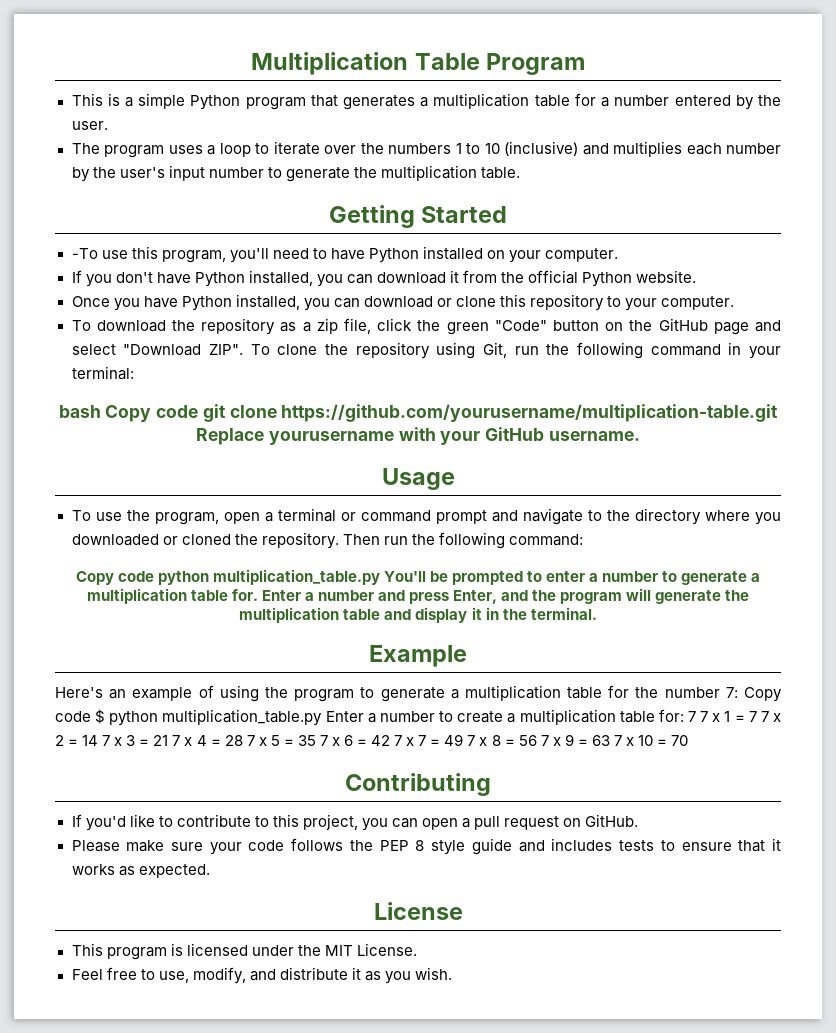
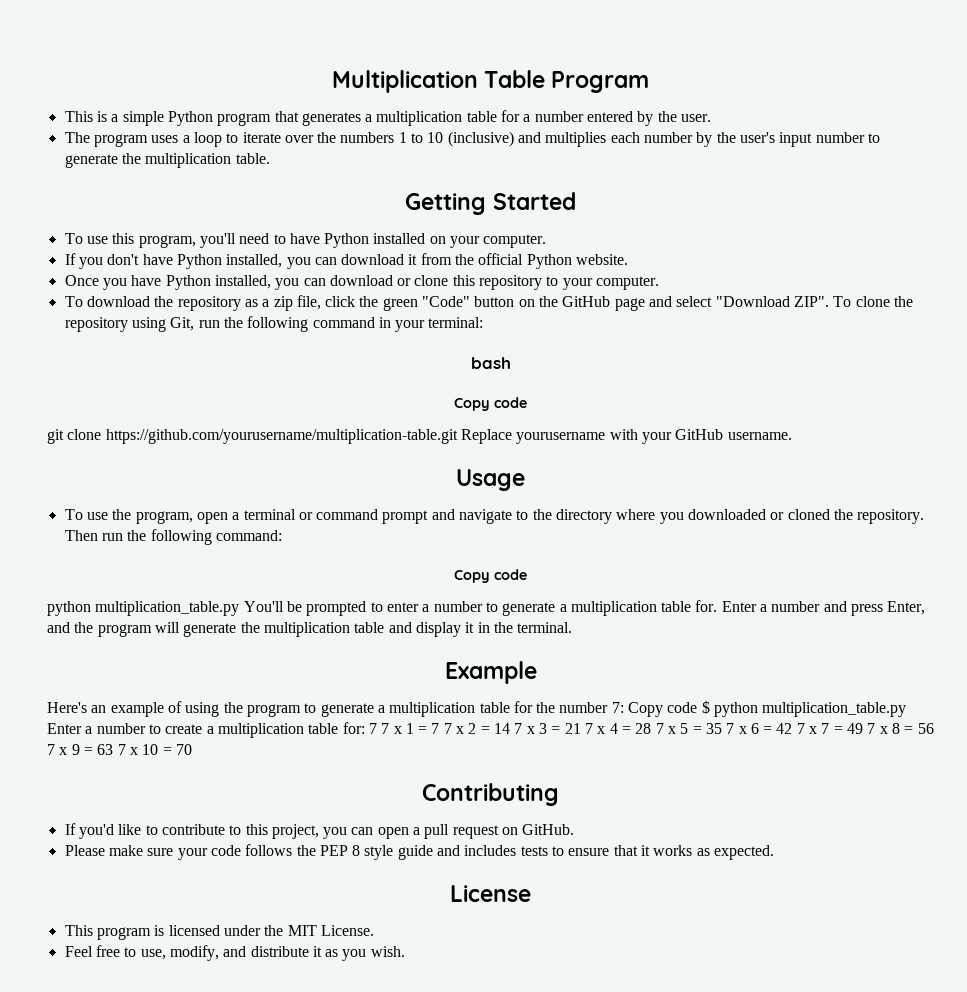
- -To use this program, you'll need to have Python installed on your computer.
+ To use this program, you'll need to have Python installed on your computer.
- bash Copy code git clone https://github.com/yourusername/multiplication-table.git Replace yourusername with your GitHub username.
+ bash
+ Copy code
+ git clone https://github.com/yourusername/multiplication-table.git Replace yourusername with your GitHub username.
  Then run the following command:
- Copy code python multiplication_table.py You'll be prompted to enter a number to generate a multiplication table for.
+ Copy code
+ python multiplication_table.py You'll be prompted to enter a number to generate a multiplication table for.

